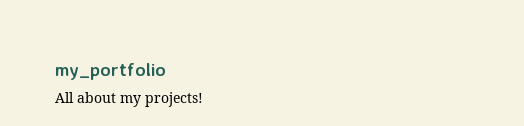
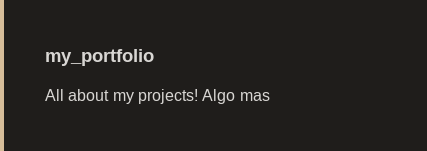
+ Algo mas

